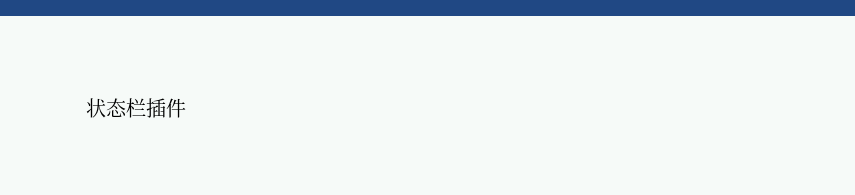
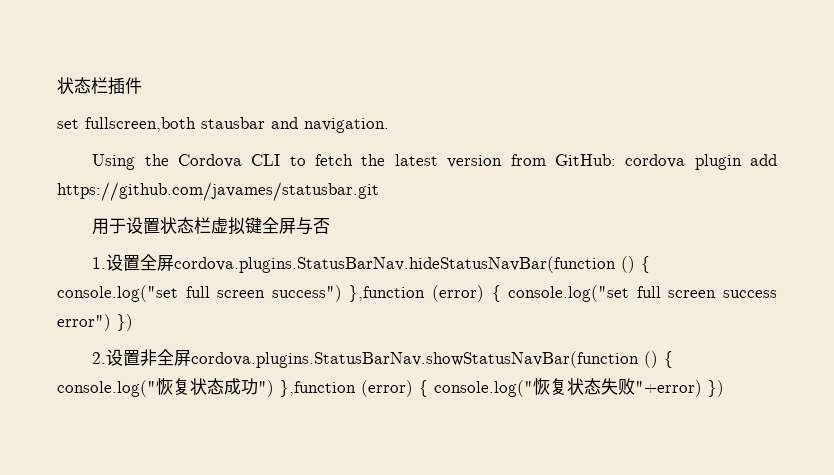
+ set fullscreen,both stausbar and navigation.
+ Using the Cordova CLI to fetch the latest version from GitHub: cordova plugin add https://github.com/javames/statusbar.git
+ 用于设置状态栏虚拟键全屏与否
+ 1.设置全屏cordova.plugins.StatusBarNav.hideStatusNavBar(function () { console.log("set full screen success") },function (error) { console.log("set full screen success error") })
+ 2.设置非全屏cordova.plugins.StatusBarNav.showStatusNavBar(function () { console.log("恢复状态成功") },function (error) { console.log("恢复状态失败"+error) })

